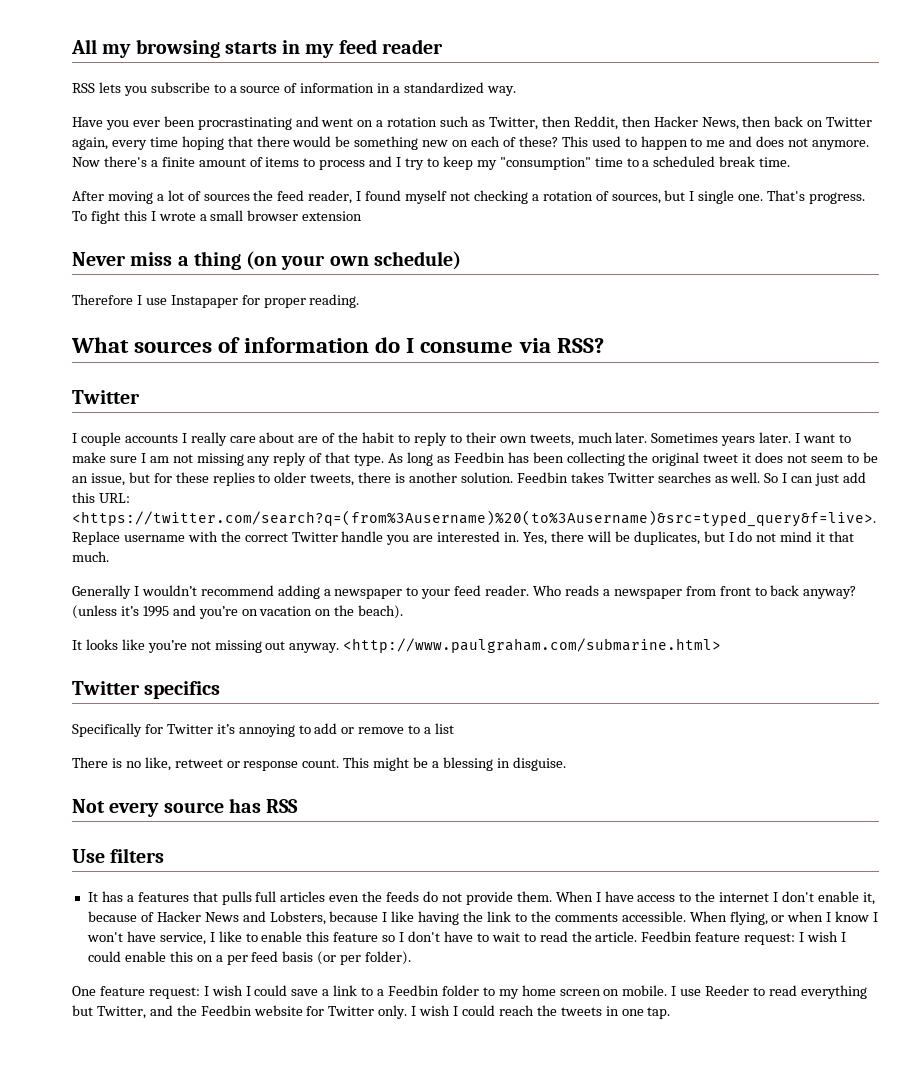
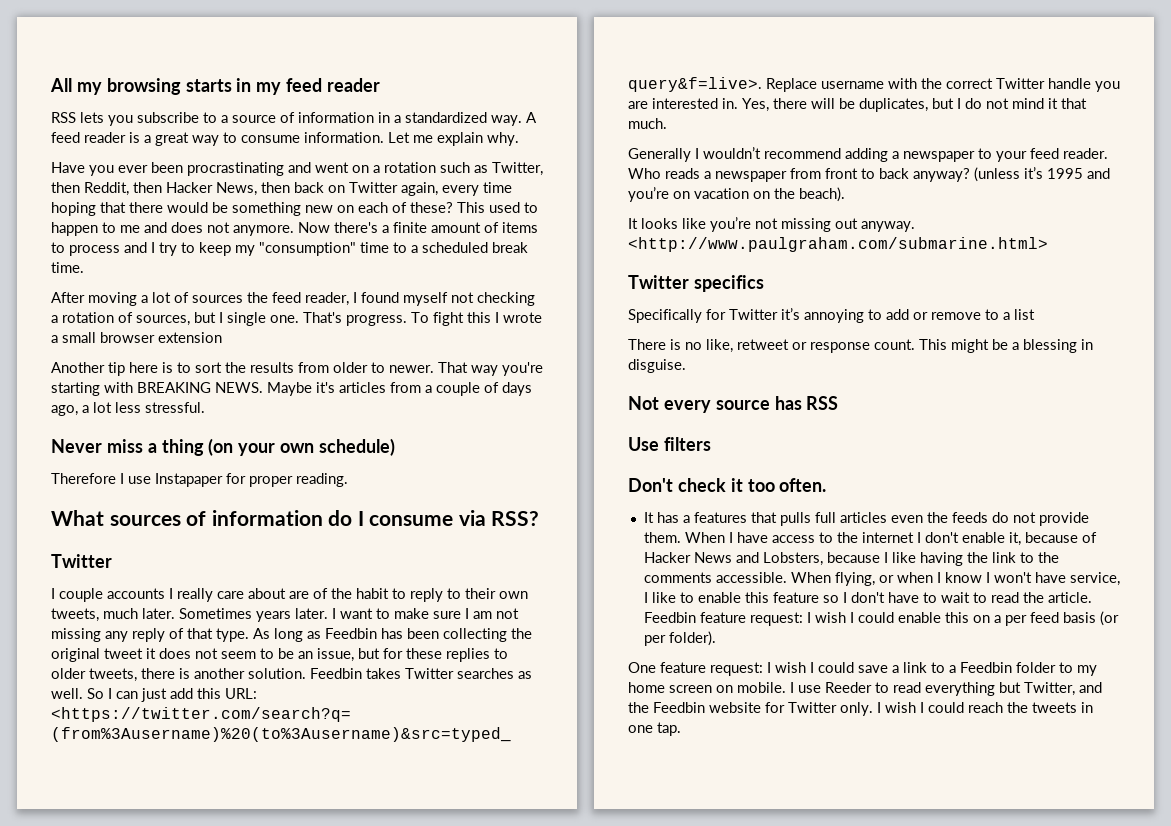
+ A feed reader is a great way to consume information. Let me explain why.
+ Another tip here is to sort the results from older to newer. That way you're starting with BREAKING NEWS. Maybe it's articles from a couple of days ago, a lot less stressful.
+ Don't check it too often.

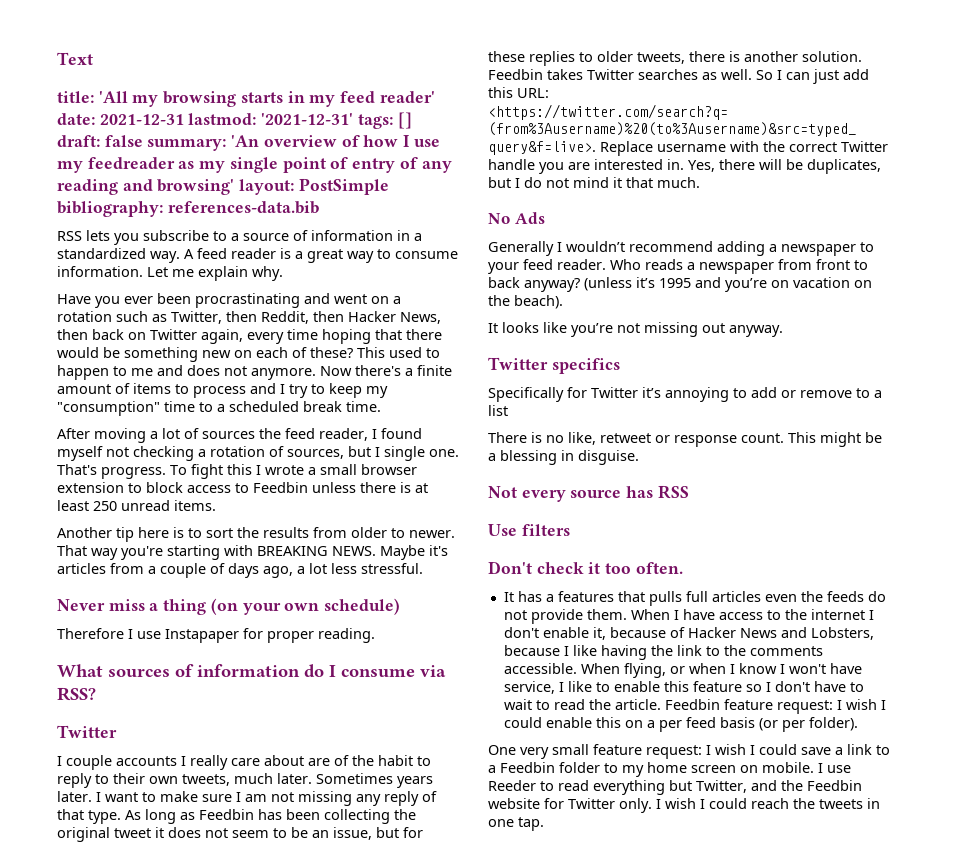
- All my browsing starts in my feed reader
+ Text
+ title: 'All my browsing starts in my feed reader' date: 2021-12-31 lastmod: '2021-12-31' tags: [] draft: false summary: 'An overview of how I use my feedreader as my single point of entry of any reading and browsing' layout: PostSimple bibliography: references-data.bib
- To fight this I wrote a small browser extension
+ To fight this I wrote a small browser extension to block access to Feedbin unless there is at least 250 unread items.
+ No Ads
- <http://www.paulgraham.com/submarine.html>
- One feature request: I wish I could save a link to a Feedbin folder to my home screen on mobile.
+ One very small feature request: I wish I could save a link to a Feedbin folder to my home screen on mobile.

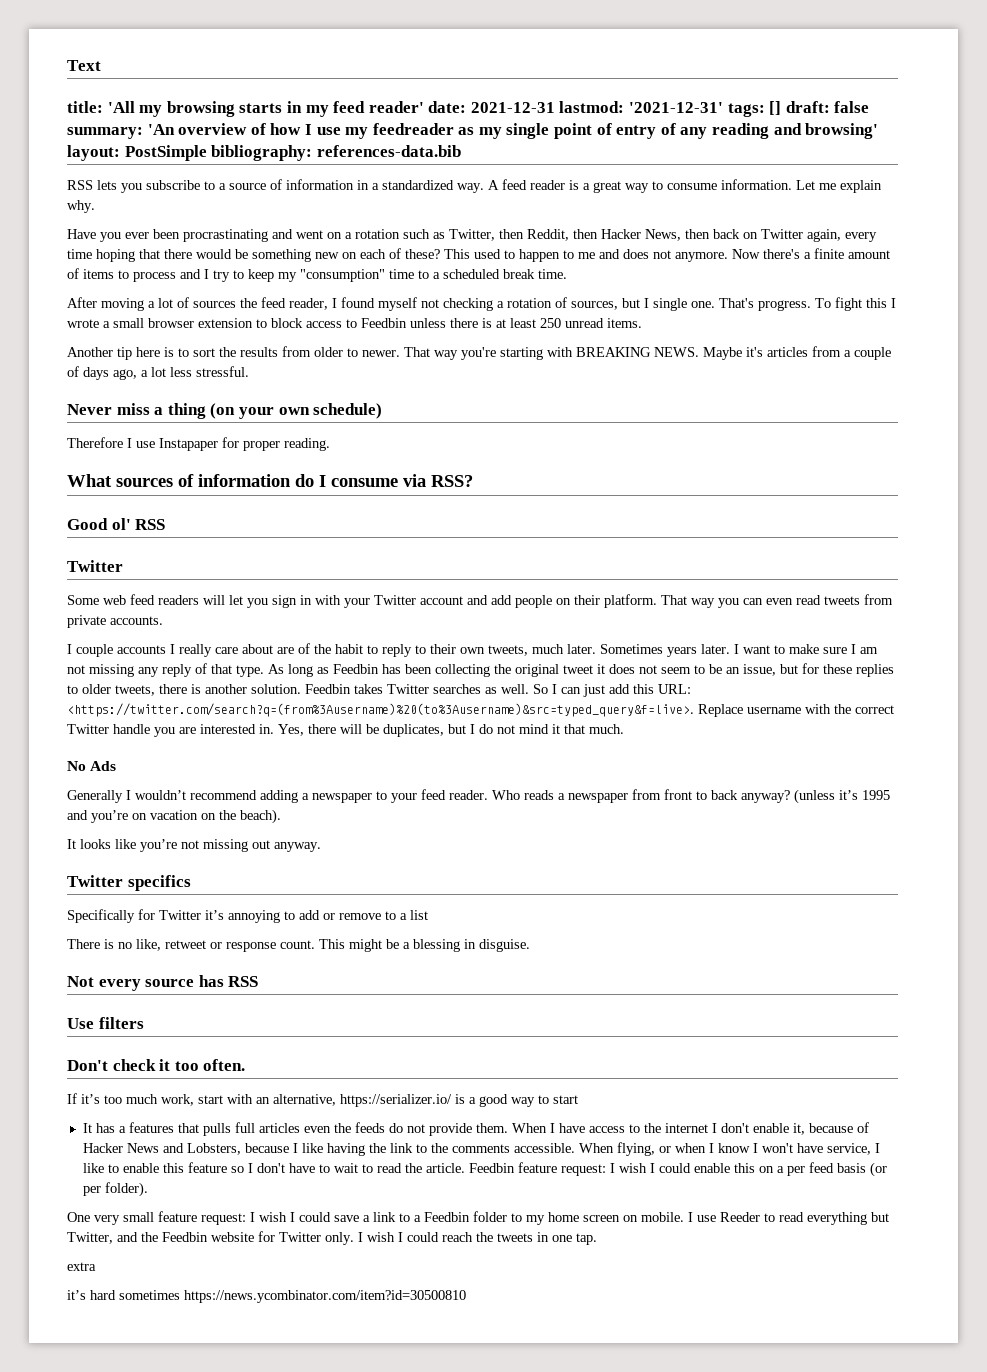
  What sources of information do I consume via RSS?
+ Good ol' RSS
  Twitter
+ Some web feed readers will let you sign in with your Twitter account and add people on their platform. That way you can even read tweets from private accounts.
+ If it’s too much work, start with an alternative, https://serializer.io/ is a good way to start
+ extra
+ it’s hard sometimes https://news.ycombinator.com/item?id=30500810

